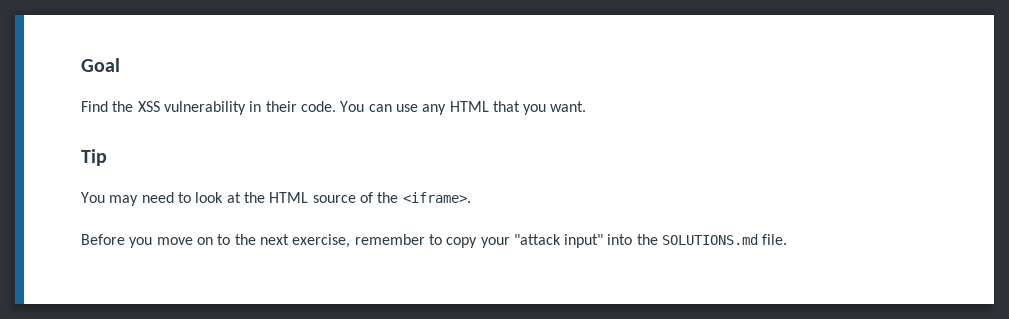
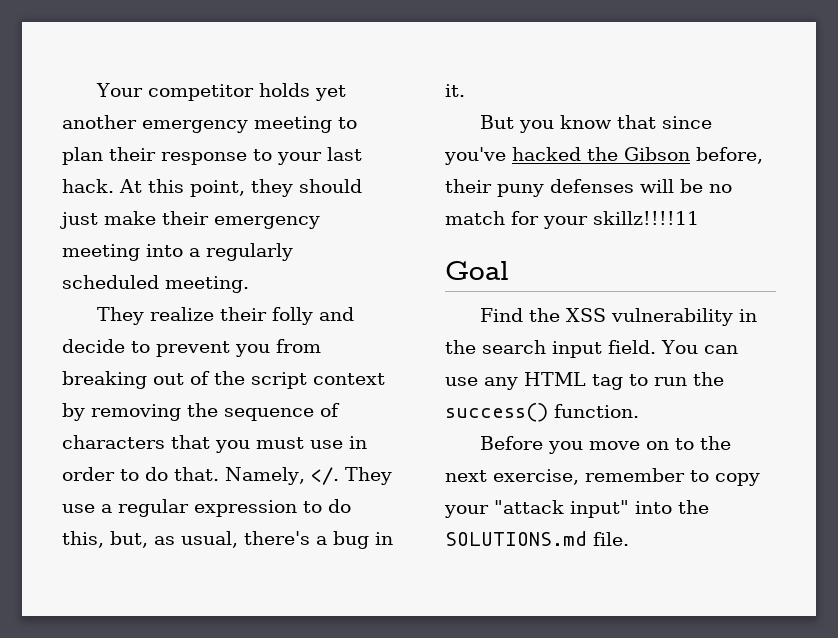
+ Your competitor holds yet another emergency meeting to plan their response to your last hack. At this point, they should just make their emergency meeting into a regularly scheduled meeting.
+ They realize their folly and decide to prevent you from breaking out of the script context by removing the sequence of characters that you must use in order to do that. Namely, </. They use a regular expression to do this, but, as usual, there's a bug in it.
+ But you know that since you've hacked the Gibson before, their puny defenses will be no match for your skillz!!!!11
- Find the XSS vulnerability in their code.
+ Find the XSS vulnerability in the search input field.
- You can use any HTML that you want.
- Tip
- You may need to look at the HTML source of the <iframe>.
+ You can use any HTML tag to run the success() function.

